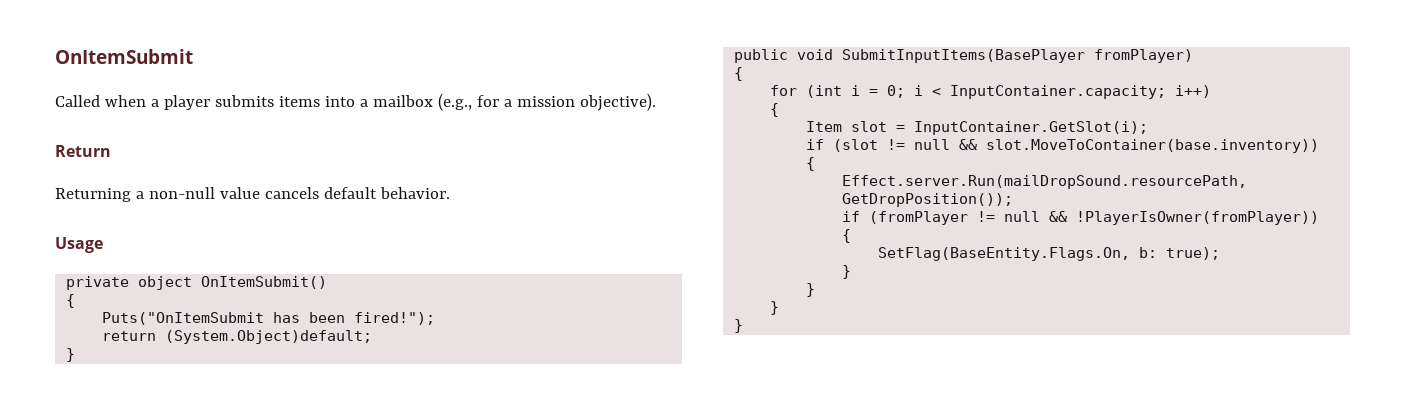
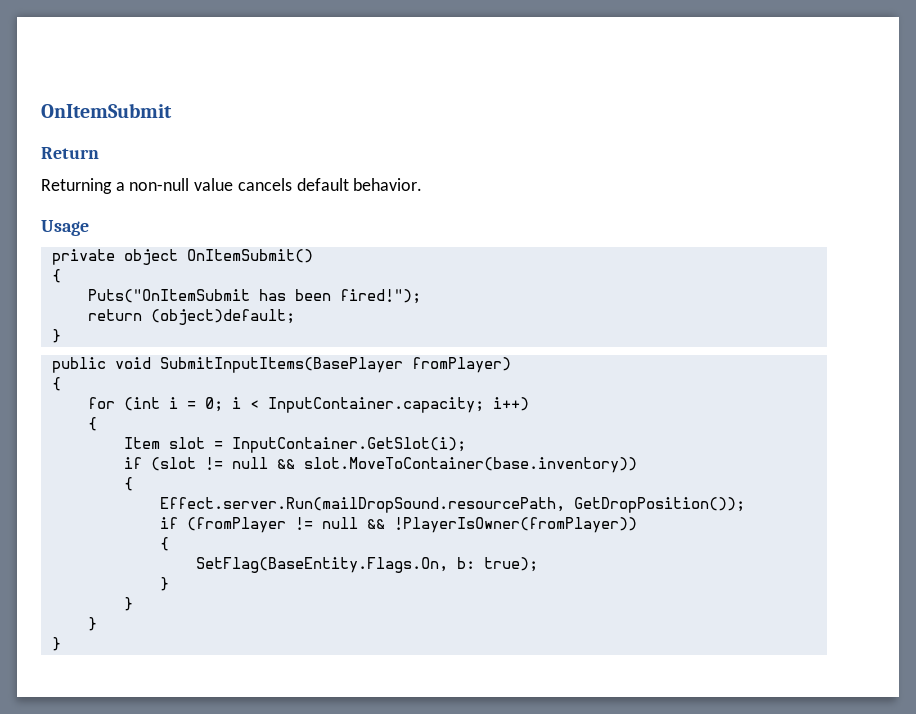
- Called when a player submits items into a mailbox (e.g., for a mission objective).
- return (System.Object)default;
+ return (object)default;

